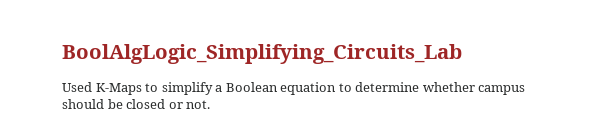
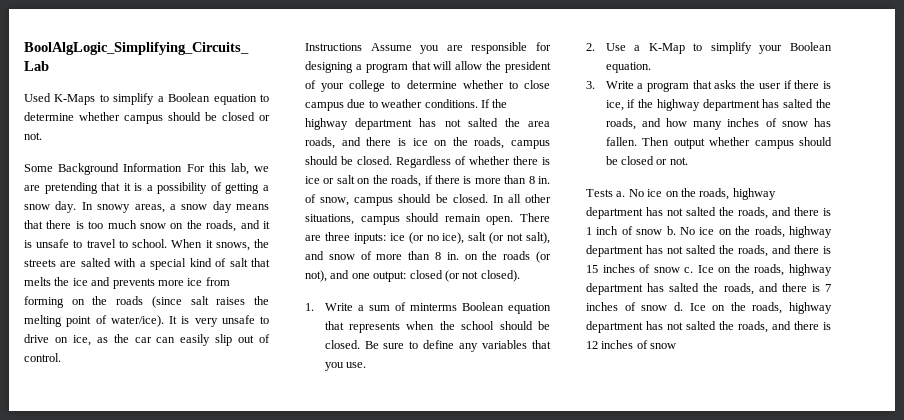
+ Some Background Information For this lab, we are pretending that it is a possibility of getting a snow day. In snowy areas, a snow day means that there is too much snow on the roads, and it is unsafe to travel to school. When it snows, the streets are salted with a special kind of salt that melts the ice and prevents more ice from forming on the roads (since salt raises the melting point of water/ice). It is very unsafe to drive on ice, as the car can easily slip out of control.
+ Instructions Assume you are responsible for designing a program that will allow the president of your college to determine whether to close campus due to weather conditions. If the highway department has not salted the area roads, and there is ice on the roads, campus should be closed. Regardless of whether there is ice or salt on the roads, if there is more than 8 in. of snow, campus should be closed. In all other situations, campus should remain open. There are three inputs: ice (or no ice), salt (or not salt), and snow of more than 8 in. on the roads (or not), and one output: closed (or not closed).
+ 1. Write a sum of minterms Boolean equation that represents when the school should be closed. Be sure to define any variables that you use.
+ 2. Use a K-Map to simplify your Boolean equation.
+ 3. Write a program that asks the user if there is ice, if the highway department has salted the roads, and how many inches of snow has fallen. Then output whether campus should be closed or not.
+ Tests a. No ice on the roads, highway department has not salted the roads, and there is 1 inch of snow b. No ice on the roads, highway department has not salted the roads, and there is 15 inches of snow c. Ice on the roads, highway department has salted the roads, and there is 7 inches of snow d. Ice on the roads, highway department has not salted the roads, and there is 12 inches of snow

